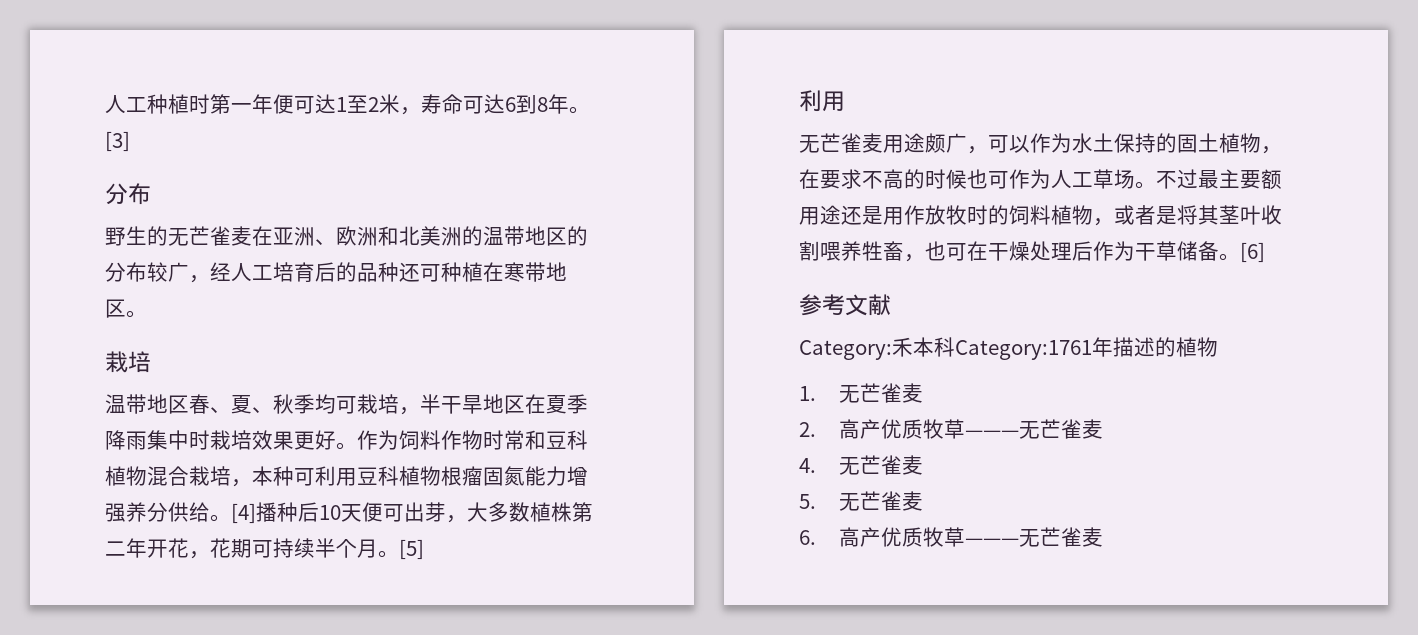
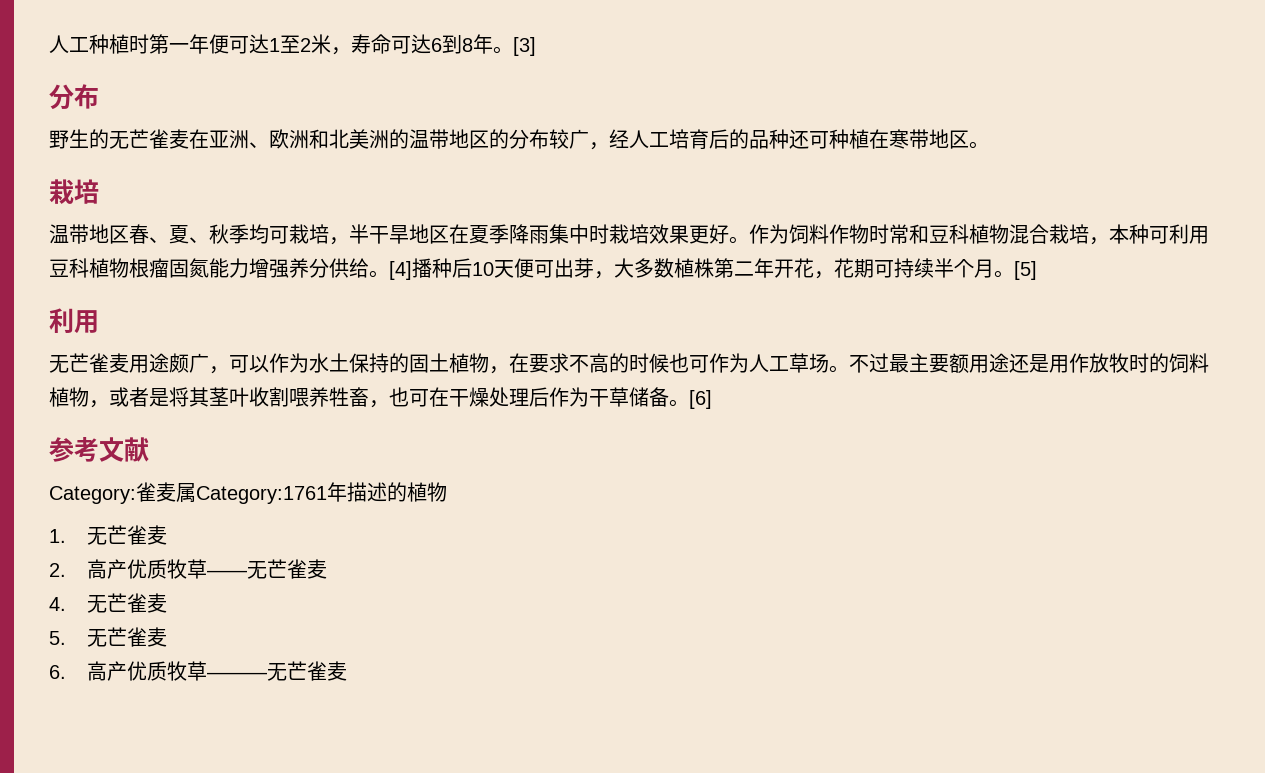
- Category:禾本科Category:1761年描述的植物
+ Category:雀麦属Category:1761年描述的植物
- 2.高产优质牧草———无芒雀麦
+ 2.高产优质牧草——无芒雀麦

